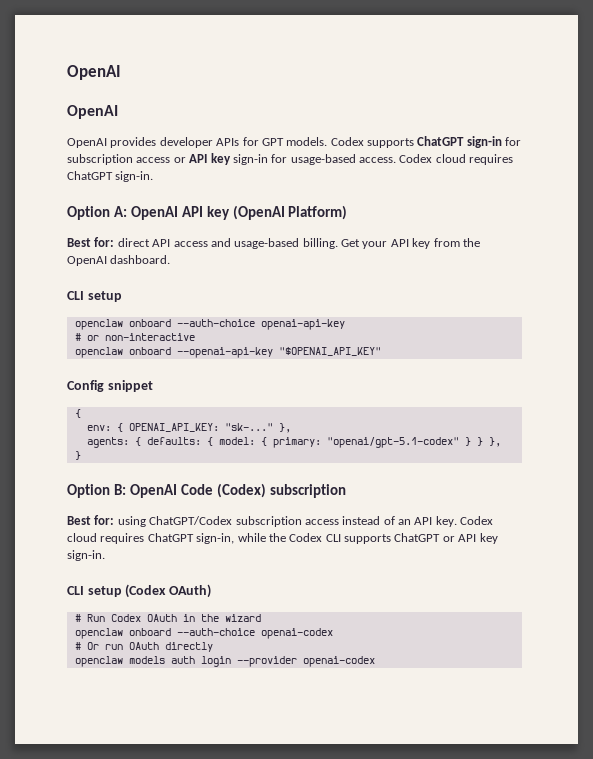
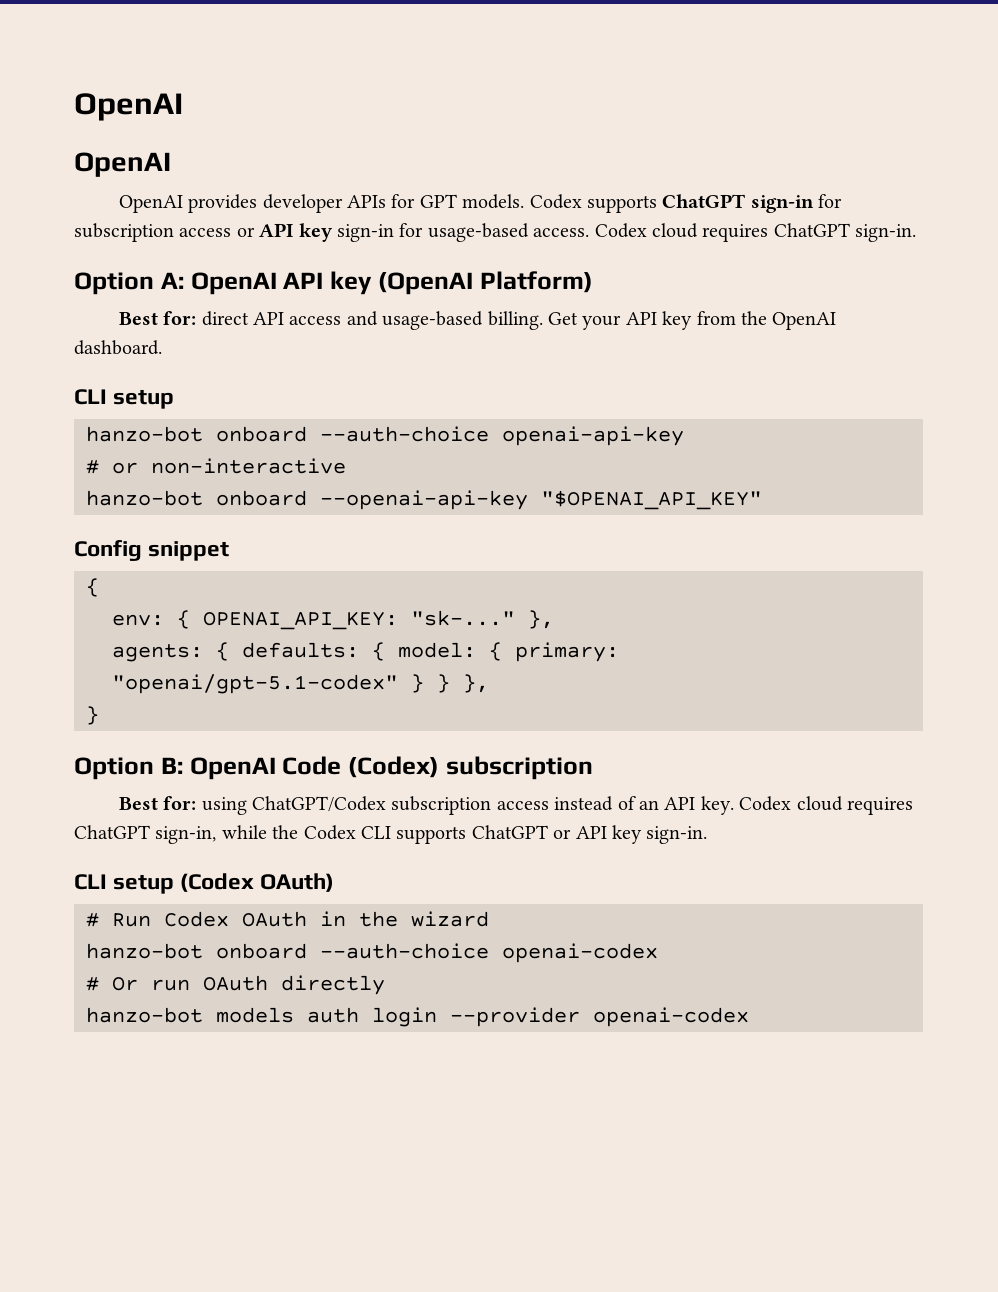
- openclaw onboard --auth-choice openai-api-key
+ hanzo-bot onboard --auth-choice openai-api-key
- openclaw onboard --openai-api-key "$OPENAI_API_KEY"
+ hanzo-bot onboard --openai-api-key "$OPENAI_API_KEY"
- openclaw onboard --auth-choice openai-codex
+ hanzo-bot onboard --auth-choice openai-codex
- openclaw models auth login --provider openai-codex
+ hanzo-bot models auth login --provider openai-codex

